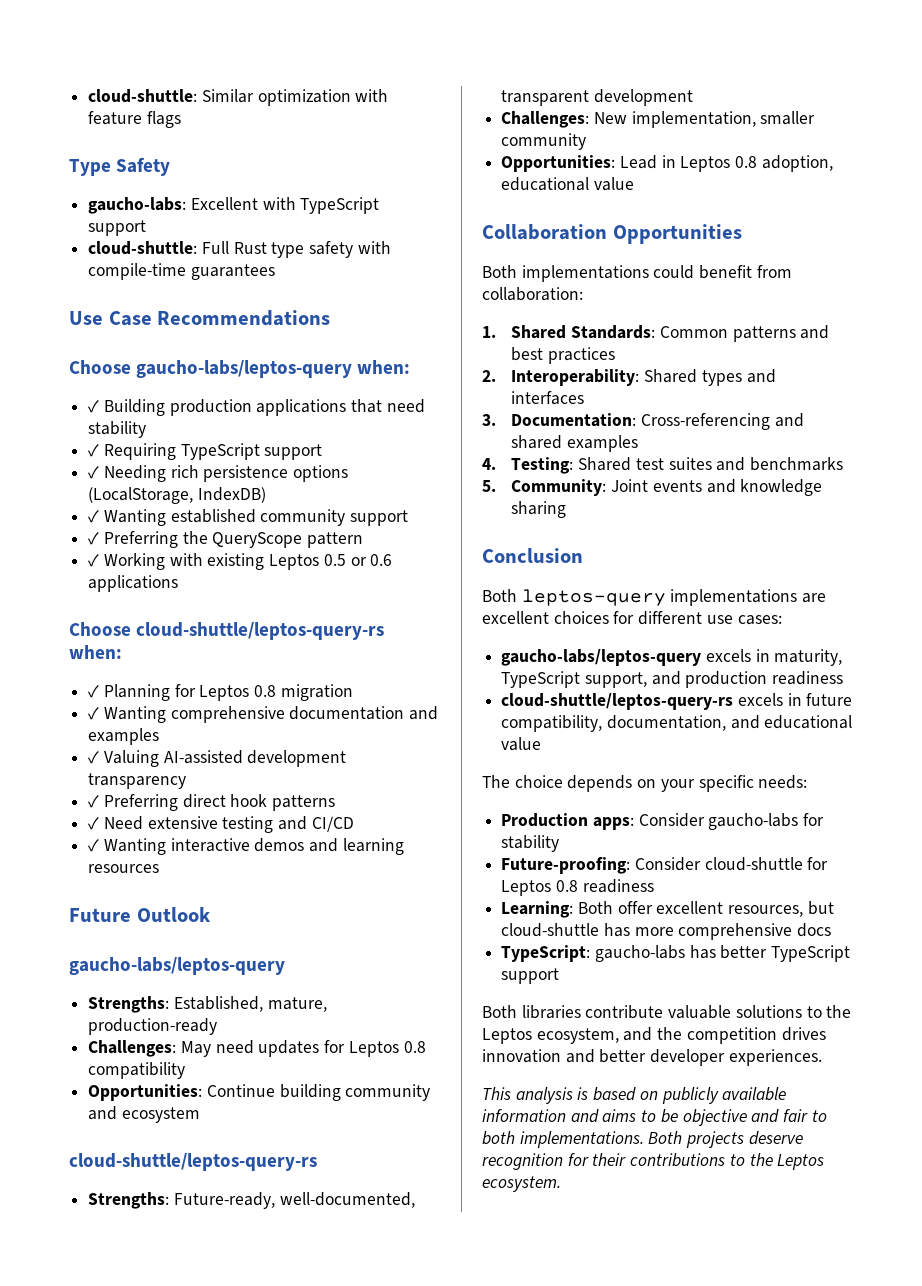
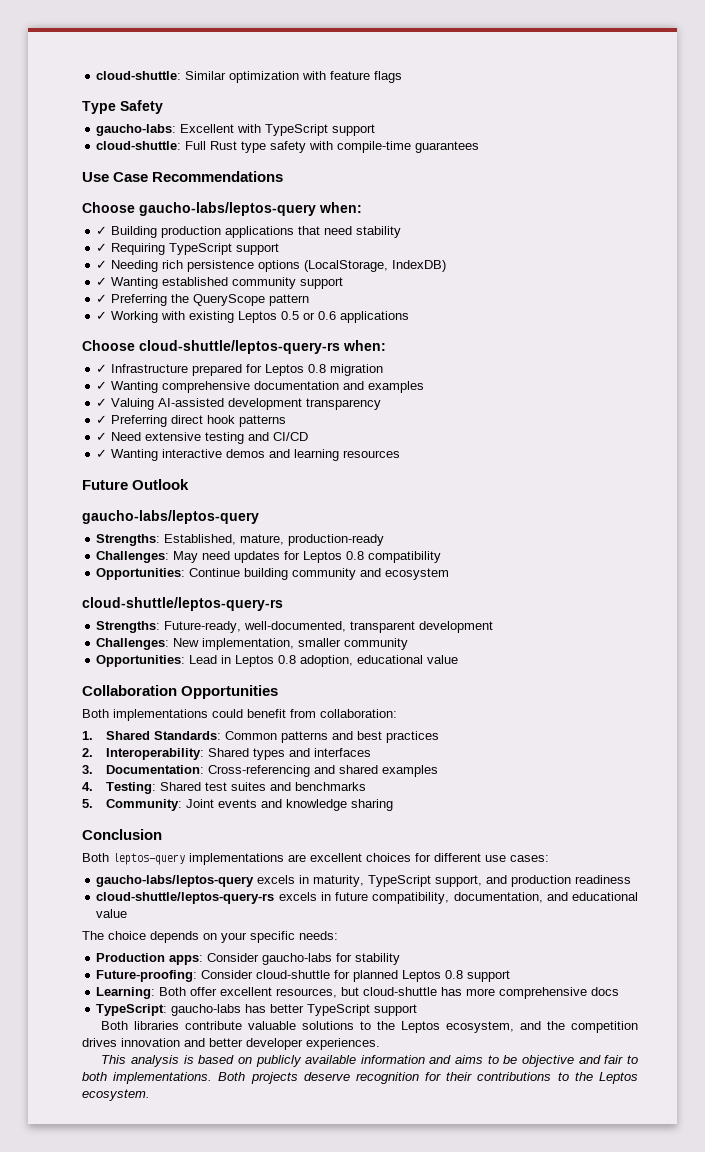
- ✓ Planning for Leptos 0.8 migration
+ ✓ Infrastructure prepared for Leptos 0.8 migration
- Future-proofing: Consider cloud-shuttle for Leptos 0.8 readiness
+ Future-proofing: Consider cloud-shuttle for planned Leptos 0.8 support

